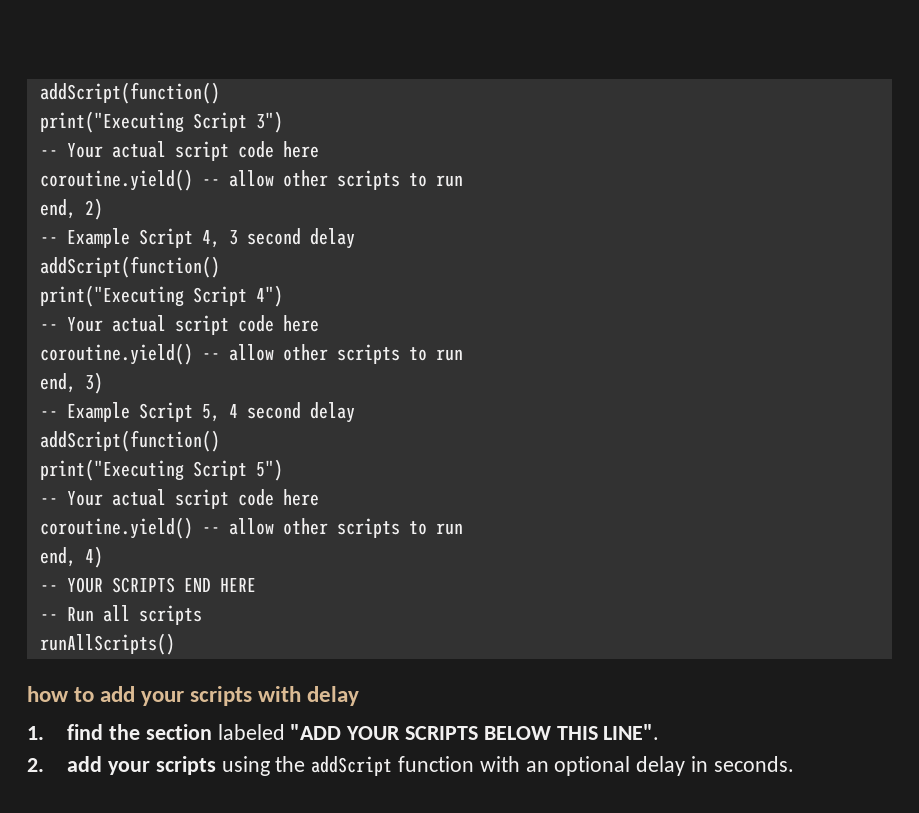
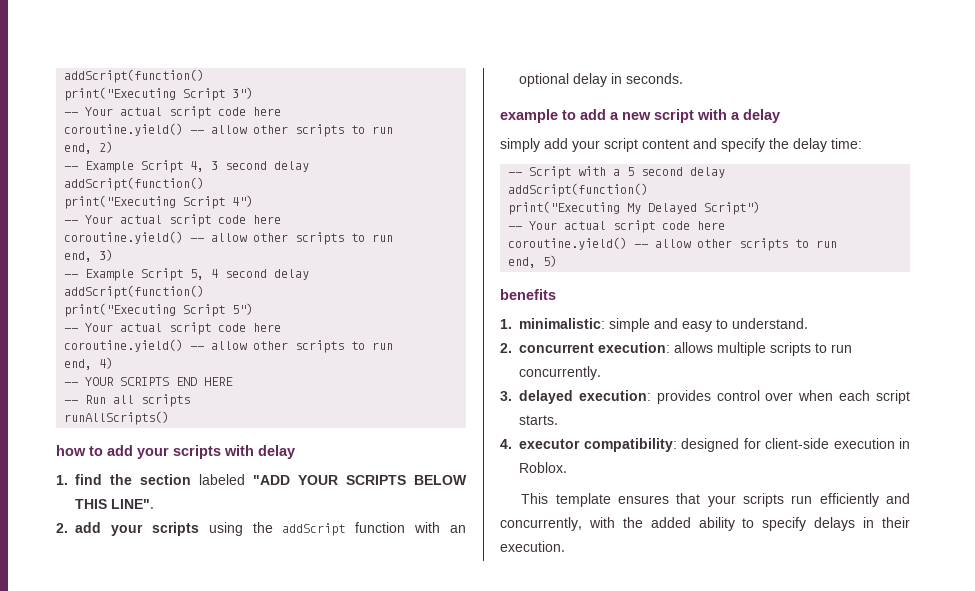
+ example to add a new script with a delay
+ simply add your script content and specify the delay time:
+ -- Script with a 5 second delay
+ addScript(function()
+ print("Executing My Delayed Script")
+ -- Your actual script code here
+ coroutine.yield() -- allow other scripts to run
+ end, 5)
+ benefits
+ 1. minimalistic: simple and easy to understand.
+ 2. concurrent execution: allows multiple scripts to run concurrently.
+ 3. delayed execution: provides control over when each script starts.
+ 4. executor compatibility: designed for client-side execution in Roblox.
+ This template ensures that your scripts run efficiently and concurrently, with the added ability to specify delays in their execution.

